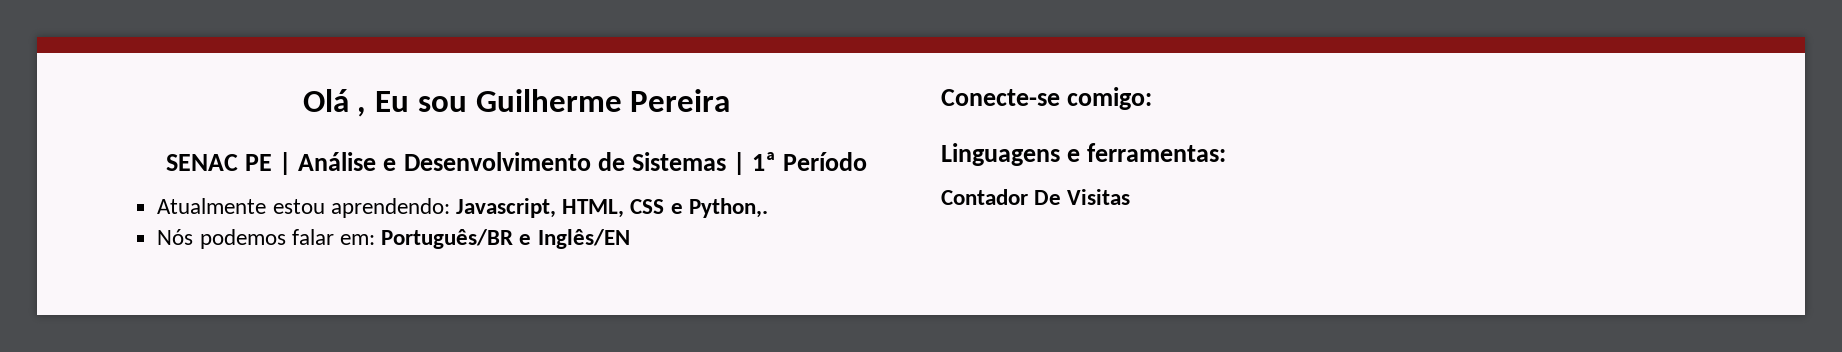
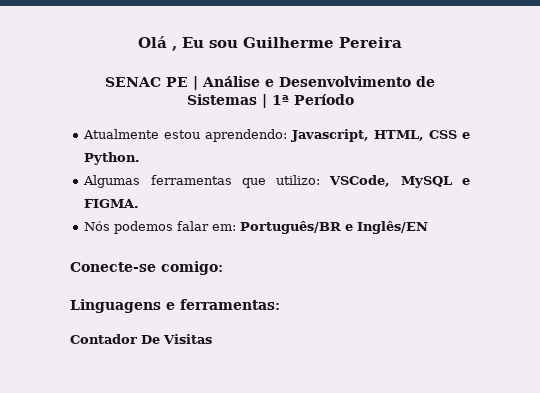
- Atualmente estou aprendendo: Javascript, HTML, CSS e Python,.
+ Atualmente estou aprendendo: Javascript, HTML, CSS e Python.
+ Algumas ferramentas que utilizo: VSCode, MySQL e FIGMA.

